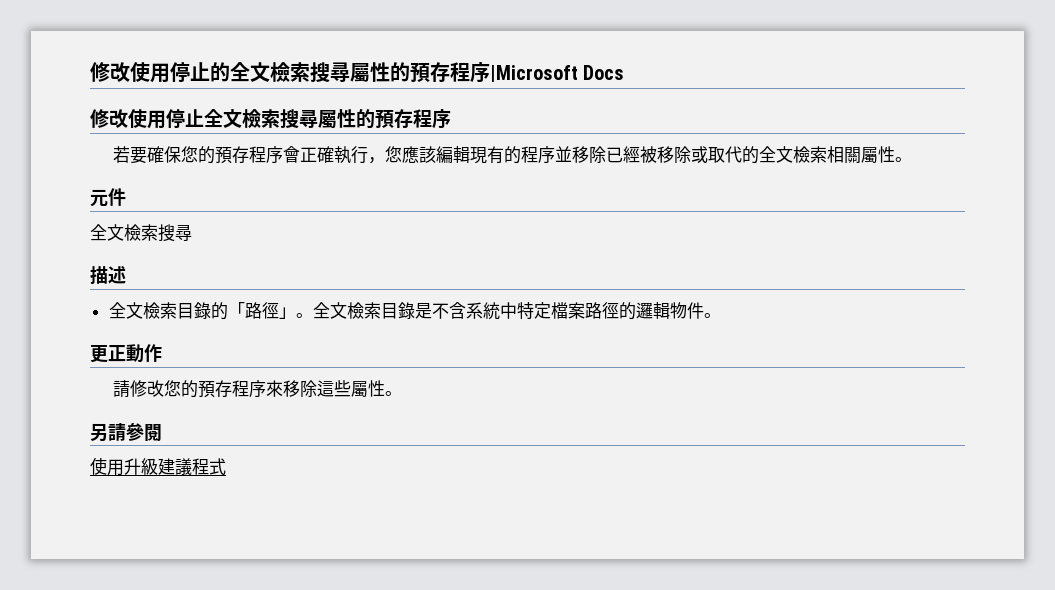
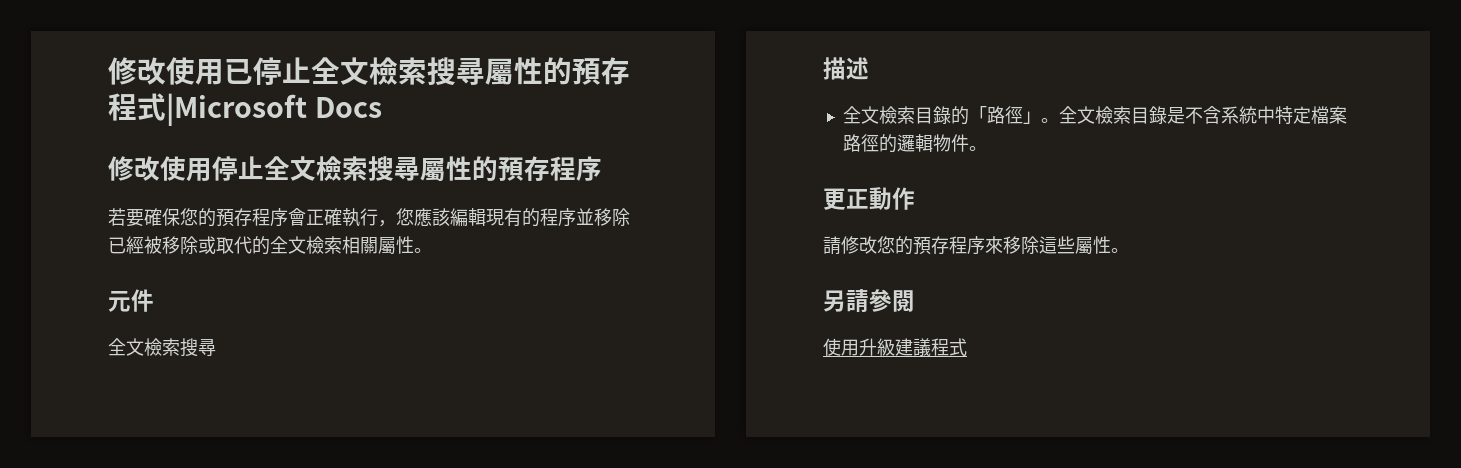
- 修改使用停止的全文檢索搜尋屬性的預存程序|Microsoft Docs
+ 修改使用已停止全文檢索搜尋屬性的預存程式|Microsoft Docs

